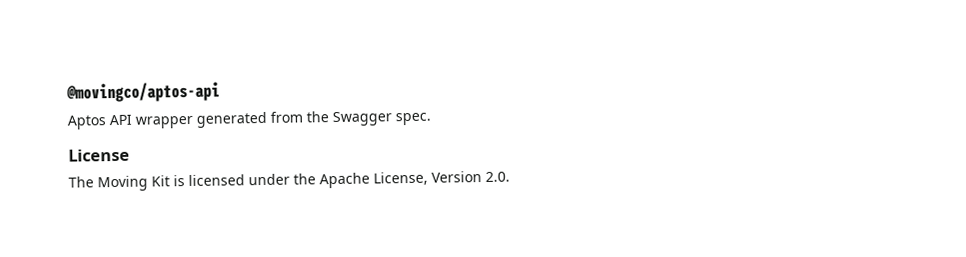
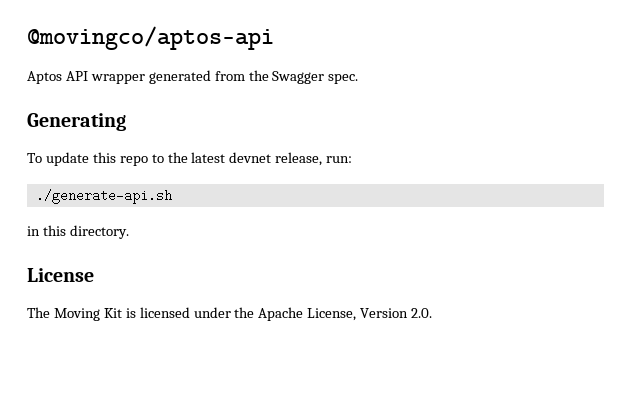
+ Generating
+ To update this repo to the latest devnet release, run:
+ ./generate-api.sh
+ in this directory.

